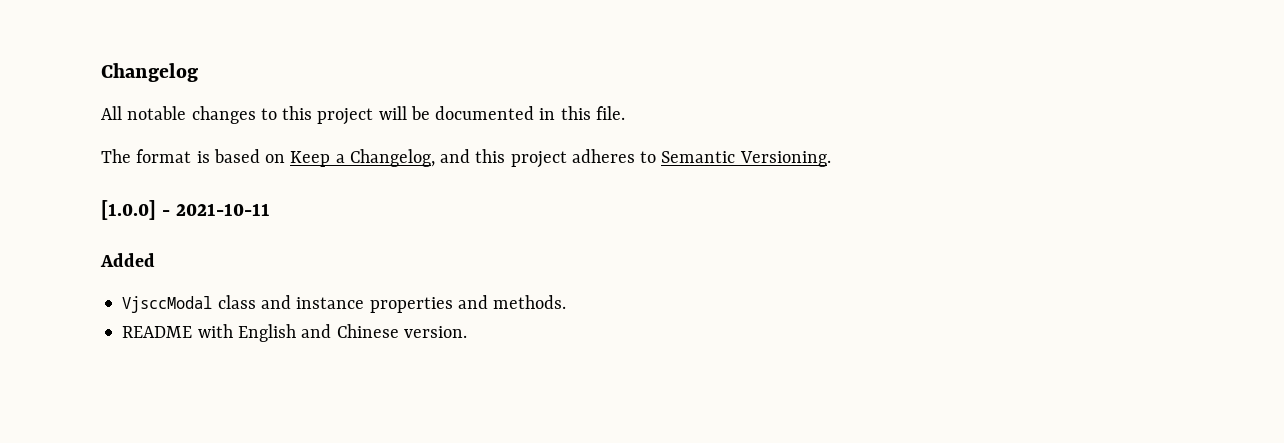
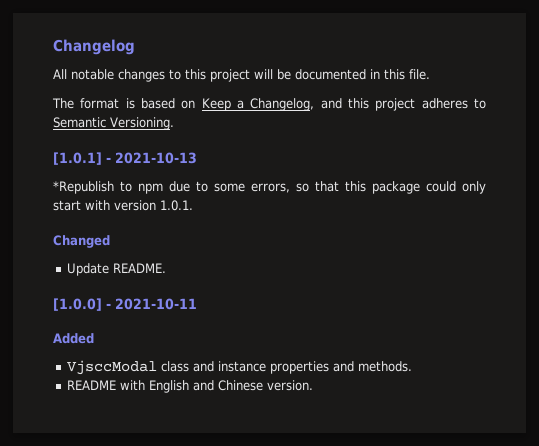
+ [1.0.1] - 2021-10-13
+ *Republish to npm due to some errors, so that this package could only start with version 1.0.1.
+ Changed
+ Update README.

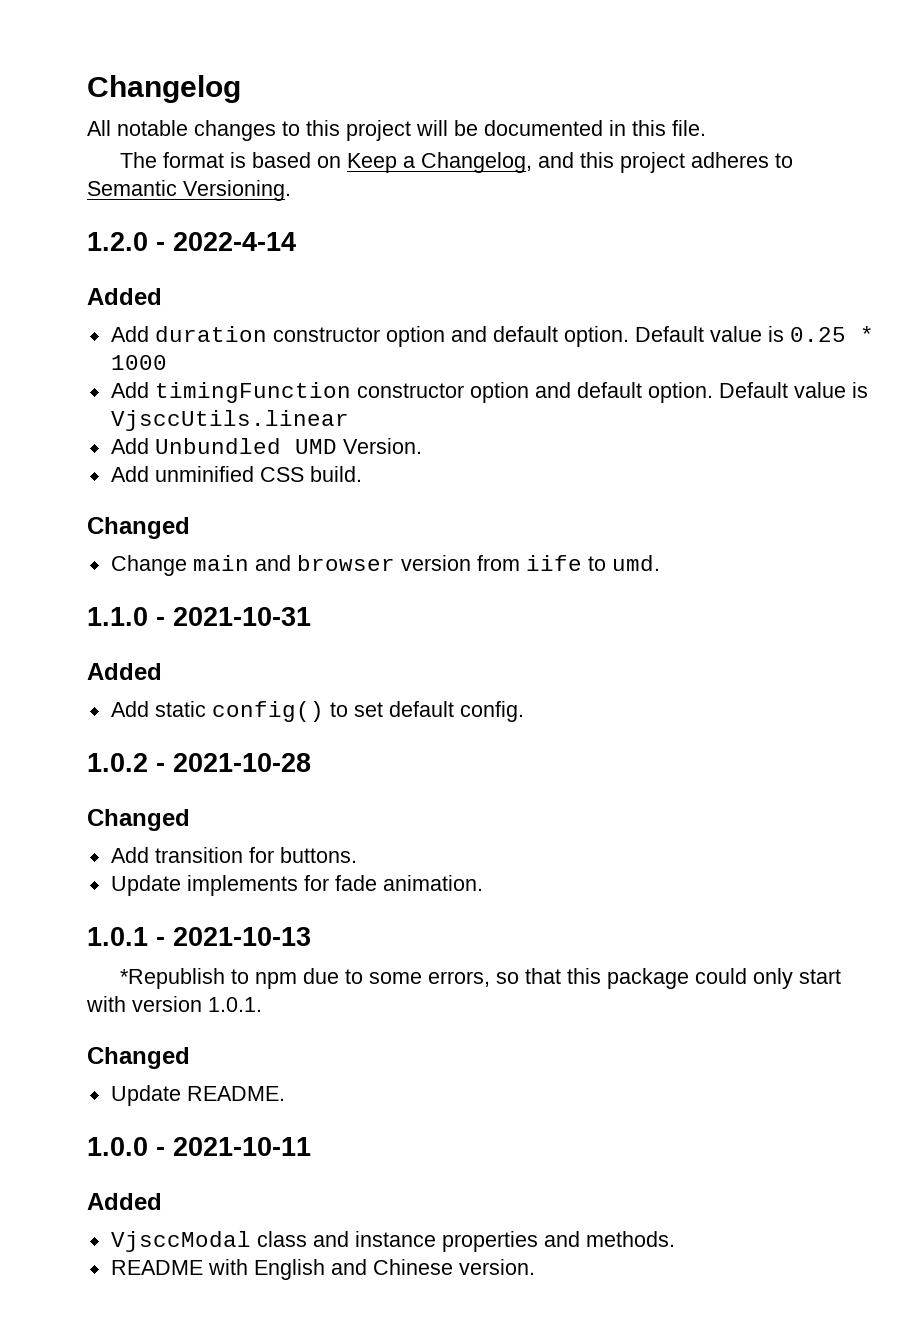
- [1.0.1] - 2021-10-13
+ 1.2.0 - 2022-4-14
+ Added
+ Add duration constructor option and default option. Default value is 0.25 * 1000
+ Add timingFunction constructor option and default option. Default value is VjsccUtils.linear
+ Add Unbundled UMD Version.
+ Add unminified CSS build.
+ Changed
+ Change main and browser version from iife to umd.
+ 1.1.0 - 2021-10-31
+ Added
+ Add static config() to set default config.
+ 1.0.2 - 2021-10-28
+ Changed
+ Add transition for buttons.
+ Update implements for fade animation.
+ 1.0.1 - 2021-10-13
- [1.0.0] - 2021-10-11
+ 1.0.0 - 2021-10-11

